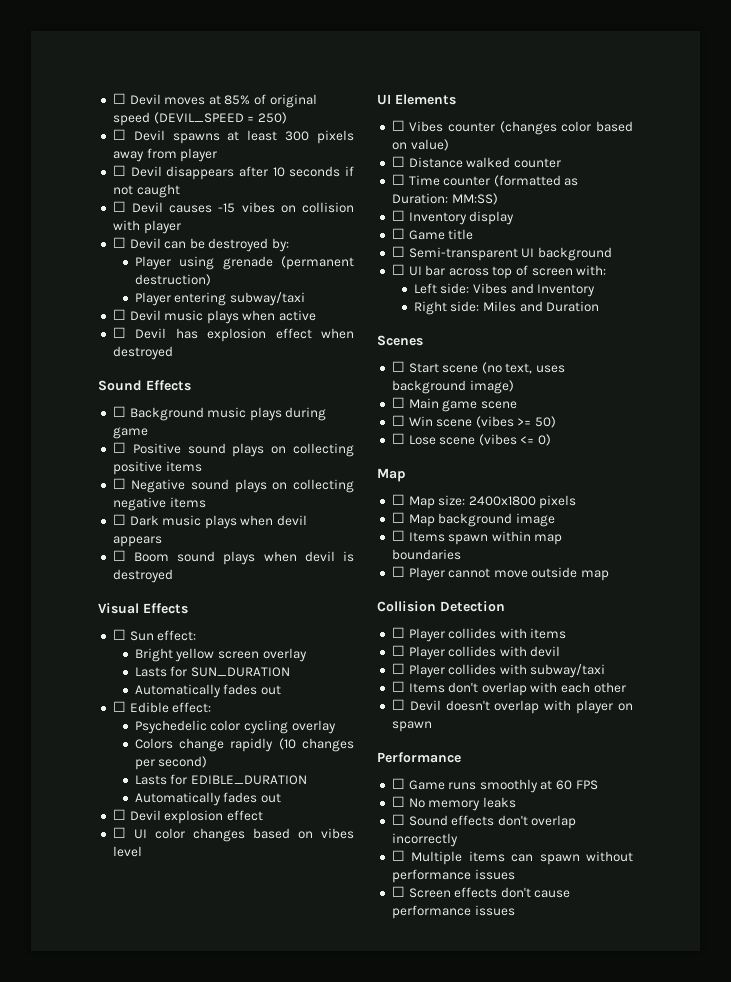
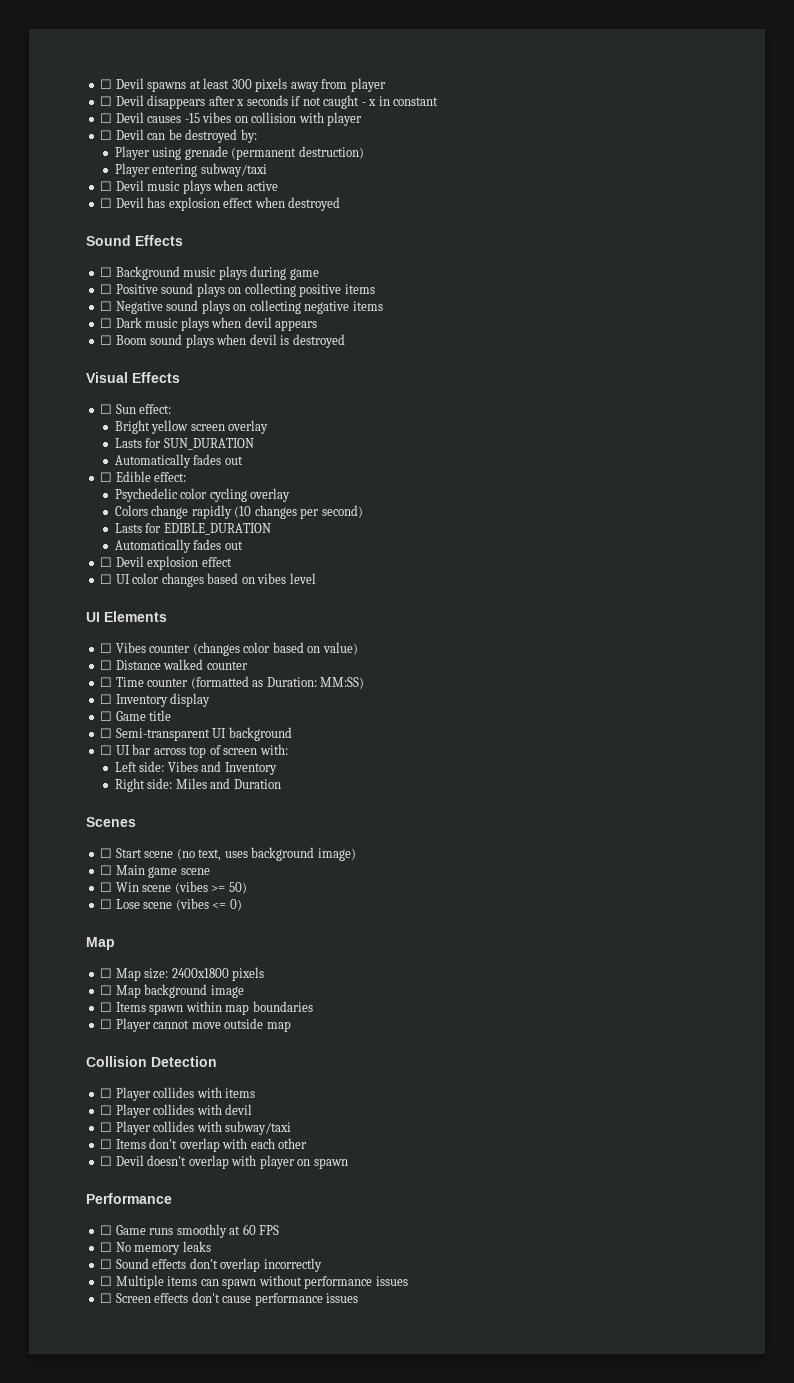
- ☐ Devil moves at 85% of original speed (DEVIL_SPEED = 250)
- ☐ Devil disappears after 10 seconds if not caught
+ ☐ Devil disappears after x seconds if not caught - x in constant

